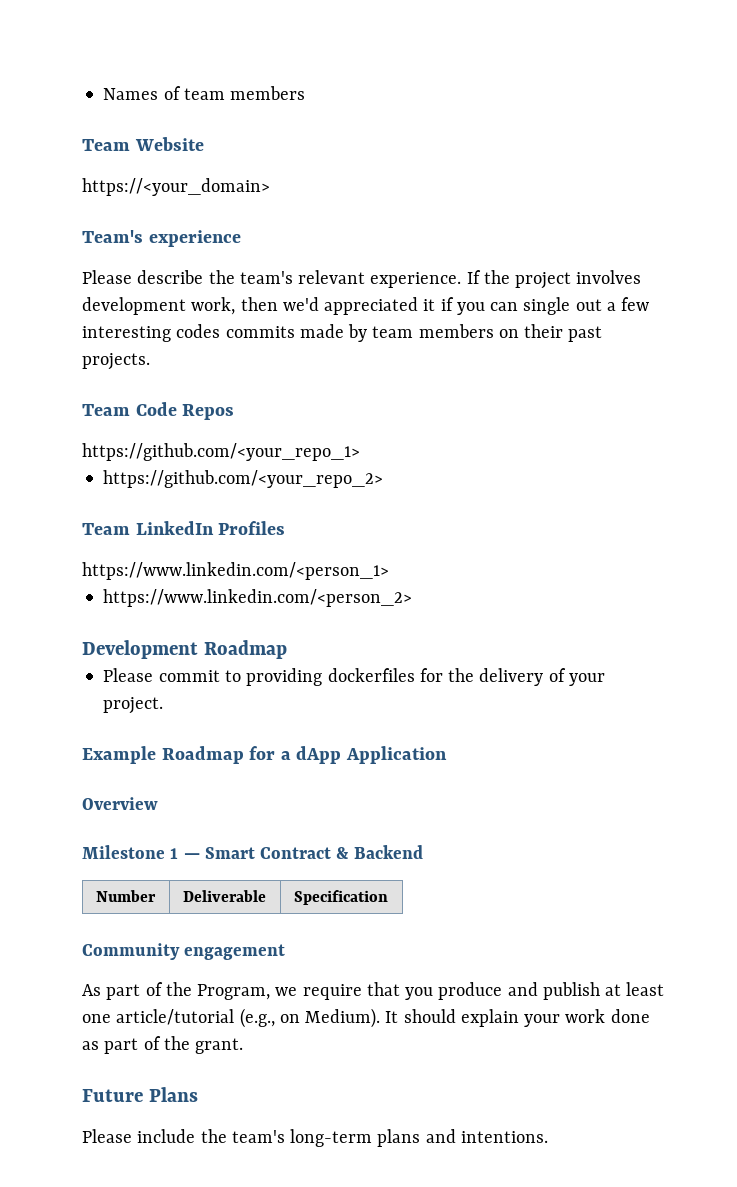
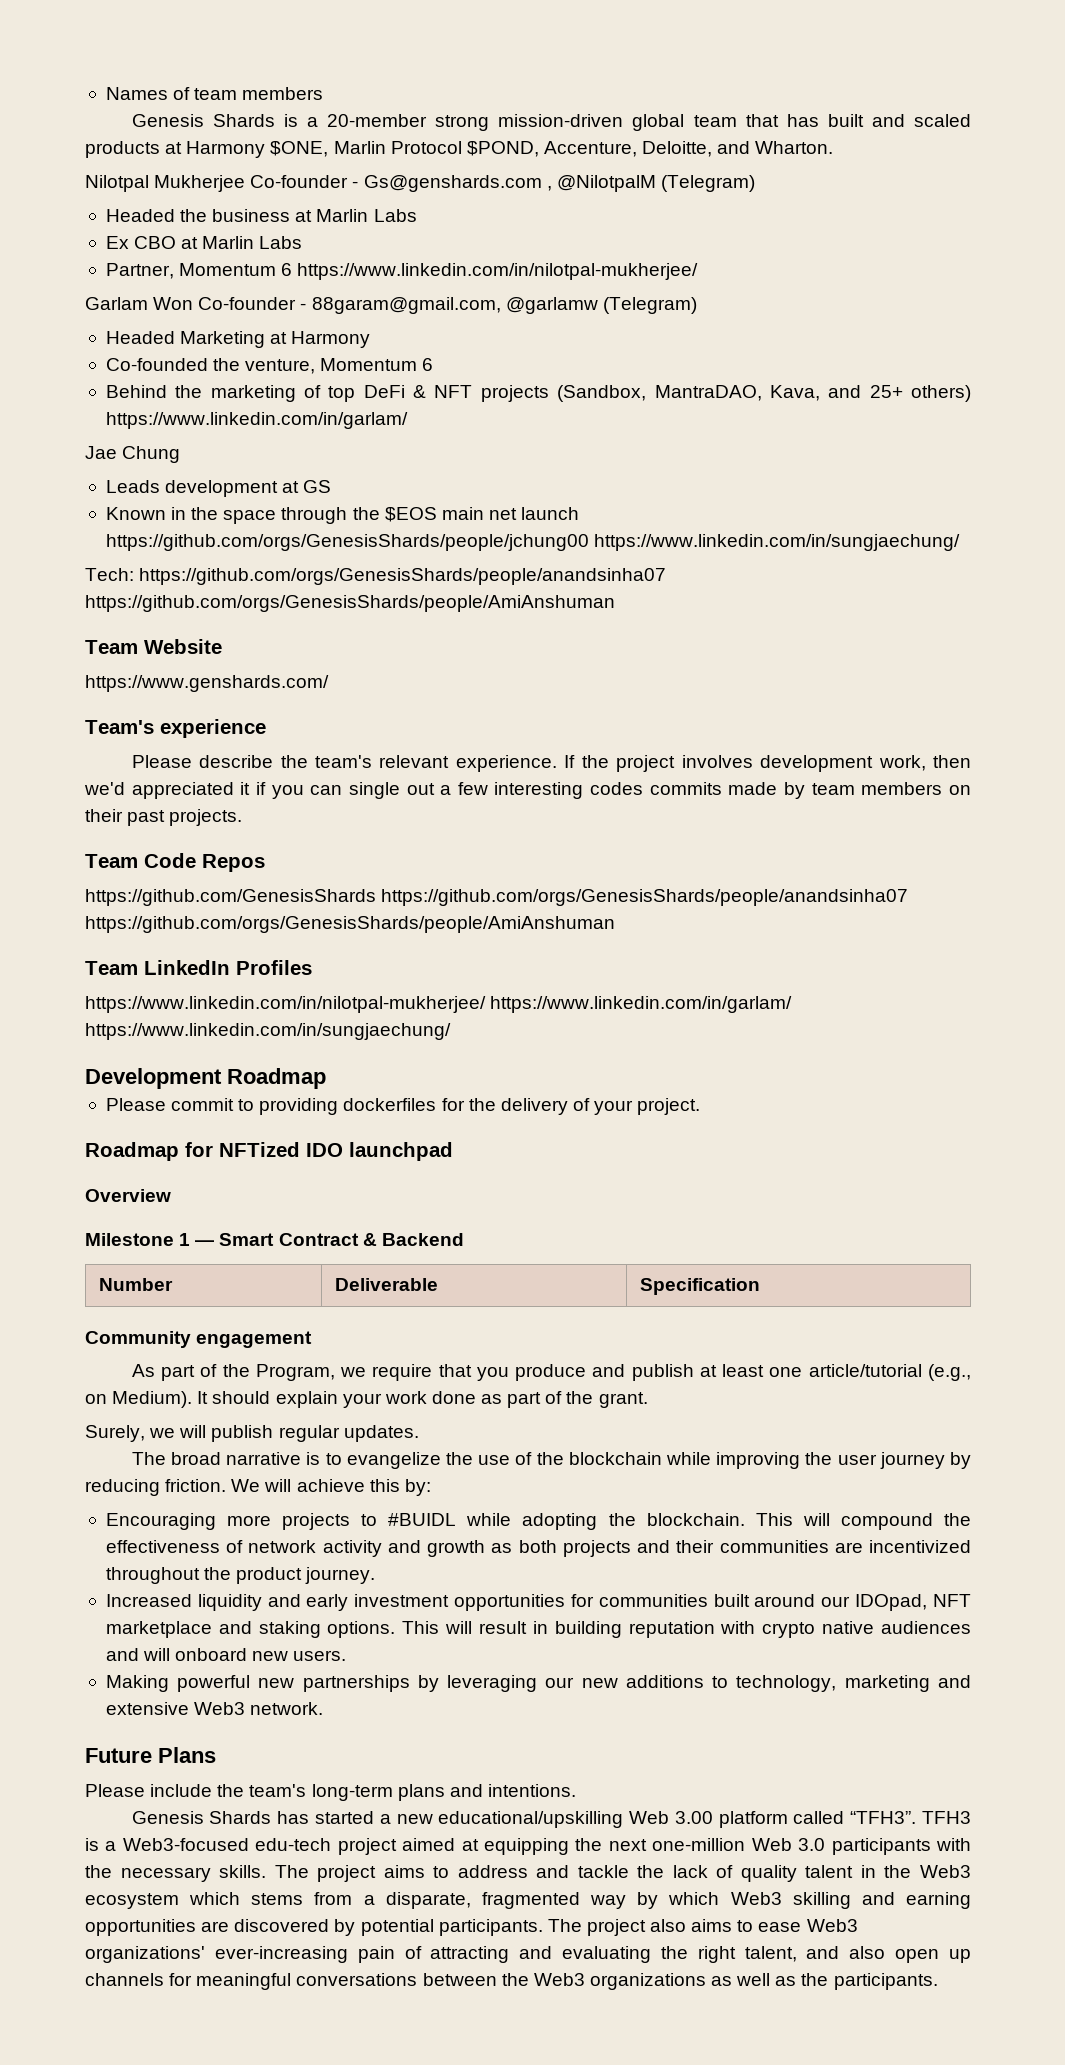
+ Genesis Shards is a 20-member strong mission-driven global team that has built and scaled products at Harmony $ONE, Marlin Protocol $POND, Accenture, Deloitte, and Wharton.
+ Nilotpal Mukherjee Co-founder - Gs@genshards.com , @NilotpalM (Telegram)
+ Headed the business at Marlin Labs
+ Ex CBO at Marlin Labs
+ Partner, Momentum 6 https://www.linkedin.com/in/nilotpal-mukherjee/
+ Garlam Won Co-founder - 88garam@gmail.com, @garlamw (Telegram)
+ Headed Marketing at Harmony
+ Co-founded the venture, Momentum 6
+ Behind the marketing of top DeFi & NFT projects (Sandbox, MantraDAO, Kava, and 25+ others) https://www.linkedin.com/in/garlam/
+ Jae Chung
+ Leads development at GS
+ Known in the space through the $EOS main net launch https://github.com/orgs/GenesisShards/people/jchung00 https://www.linkedin.com/in/sungjaechung/
+ Tech: https://github.com/orgs/GenesisShards/people/anandsinha07 https://github.com/orgs/GenesisShards/people/AmiAnshuman
- https://<your_domain>
+ https://www.genshards.com/
- https://github.com/<your_repo_1>
- https://github.com/<your_repo_2>
+ https://github.com/GenesisShards https://github.com/orgs/GenesisShards/people/anandsinha07 https://github.com/orgs/GenesisShards/people/AmiAnshuman
- https://www.linkedin.com/<person_1>
- https://www.linkedin.com/<person_2>
+ https://www.linkedin.com/in/nilotpal-mukherjee/ https://www.linkedin.com/in/garlam/ https://www.linkedin.com/in/sungjaechung/
- Example Roadmap for a dApp Application
+ Roadmap for NFTized IDO launchpad
+ Surely, we will publish regular updates.
+ The broad narrative is to evangelize the use of the blockchain while improving the user journey by reducing friction. We will achieve this by:
+ Encouraging more projects to #BUIDL while adopting the blockchain. This will compound the effectiveness of network activity and growth as both projects and their communities are incentivized throughout the product journey.
+ Increased liquidity and early investment opportunities for communities built around our IDOpad, NFT marketplace and staking options. This will result in building reputation with crypto native audiences and will onboard new users.
+ Making powerful new partnerships by leveraging our new additions to technology, marketing and extensive Web3 network.
+ Genesis Shards has started a new educational/upskilling Web 3.00 platform called “TFH3”. TFH3 is a Web3-focused edu-tech project aimed at equipping the next one-million Web 3.0 participants with the necessary skills. The project aims to address and tackle the lack of quality talent in the Web3 ecosystem which stems from a disparate, fragmented way by which Web3 skilling and earning opportunities are discovered by potential participants. The project also aims to ease Web3 organizations' ever-increasing pain of attracting and evaluating the right talent, and also open up channels for meaningful conversations between the Web3 organizations as well as the participants.

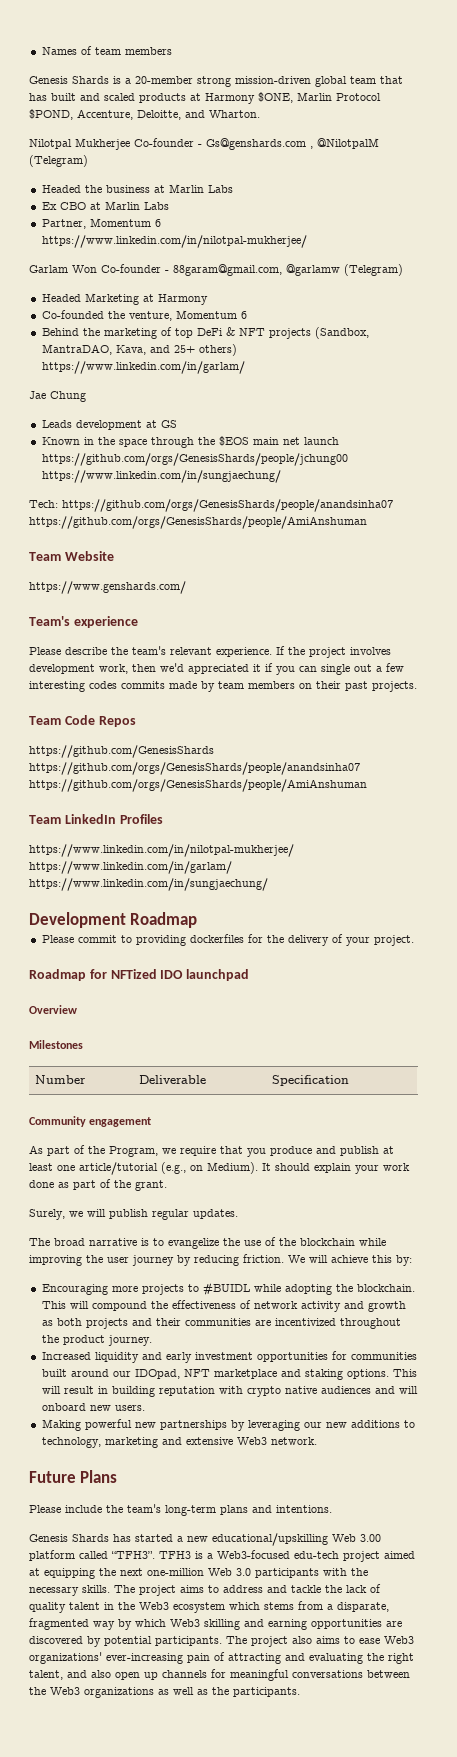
- Milestone 1 — Smart Contract & Backend
+ Milestones

